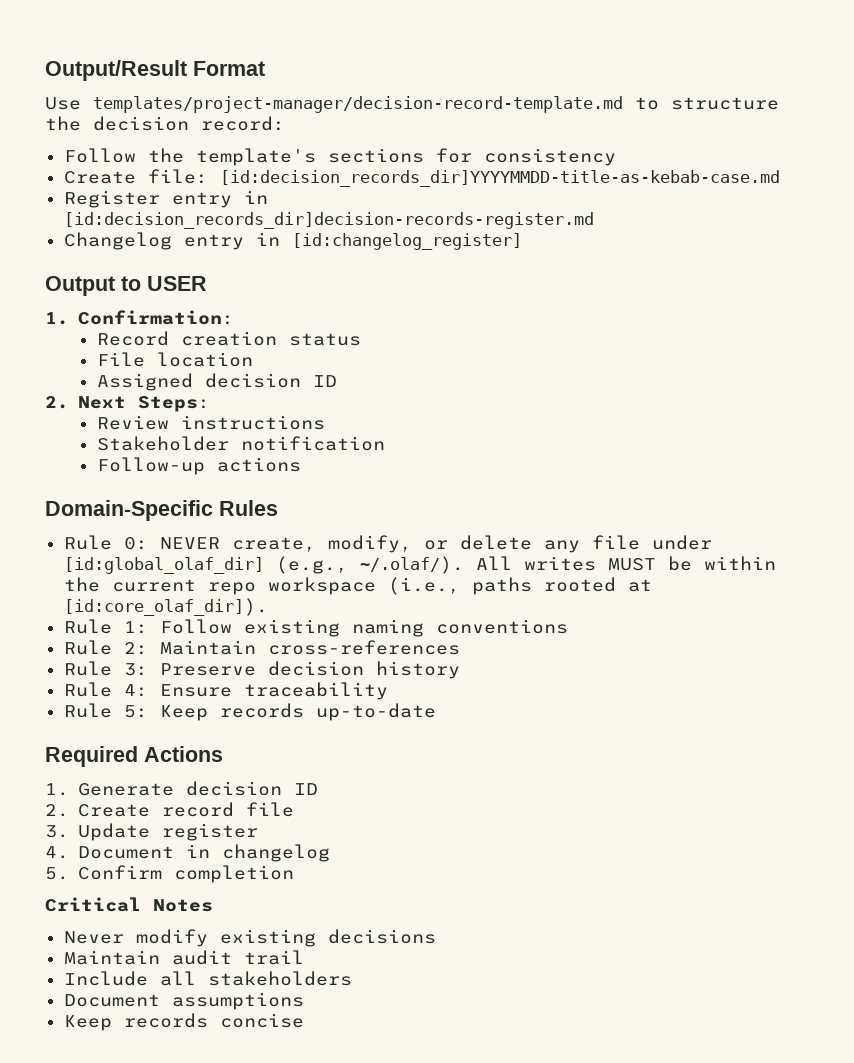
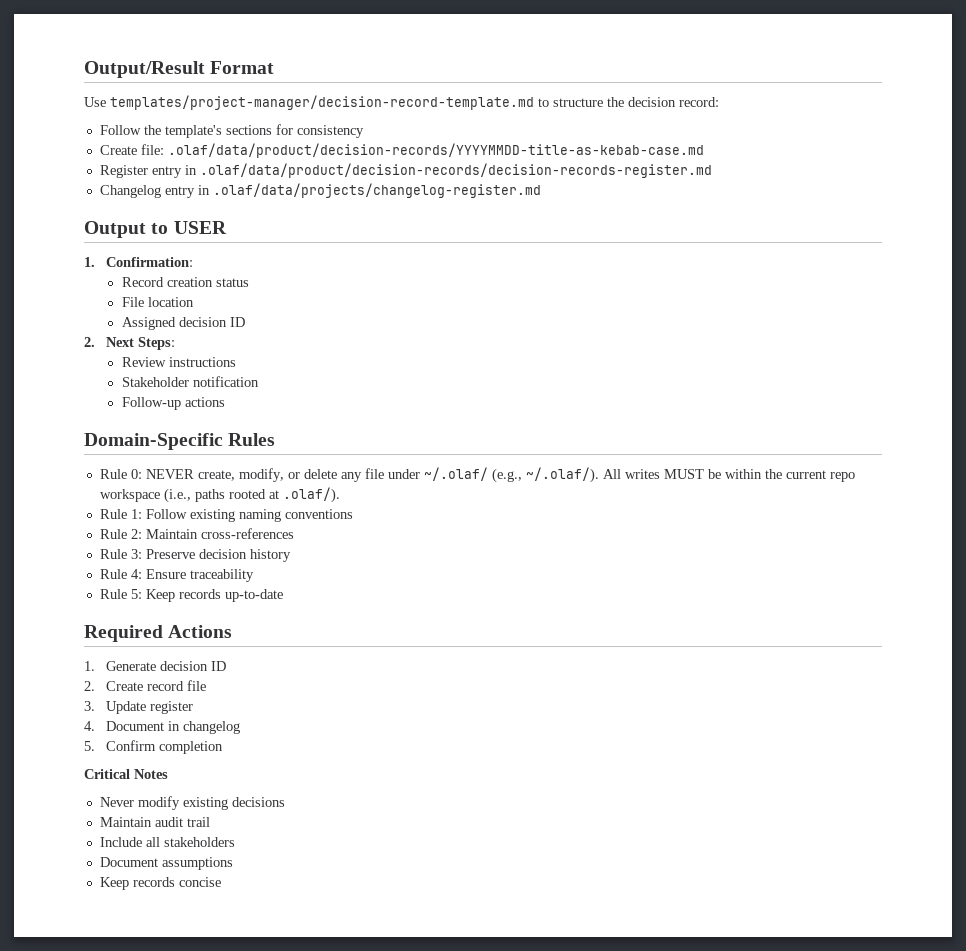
- Create file: [id:decision_records_dir]YYYYMMDD-title-as-kebab-case.md
+ Create file: .olaf/data/product/decision-records/YYYYMMDD-title-as-kebab-case.md
- Register entry in [id:decision_records_dir]decision-records-register.md
+ Register entry in .olaf/data/product/decision-records/decision-records-register.md
- Changelog entry in [id:changelog_register]
+ Changelog entry in .olaf/data/projects/changelog-register.md
- Rule 0: NEVER create, modify, or delete any file under [id:global_olaf_dir] (e.g., ~/.olaf/). All writes MUST be within the current repo workspace (i.e., paths rooted at [id:core_olaf_dir]).
+ Rule 0: NEVER create, modify, or delete any file under ~/.olaf/ (e.g., ~/.olaf/). All writes MUST be within the current repo workspace (i.e., paths rooted at .olaf/).

